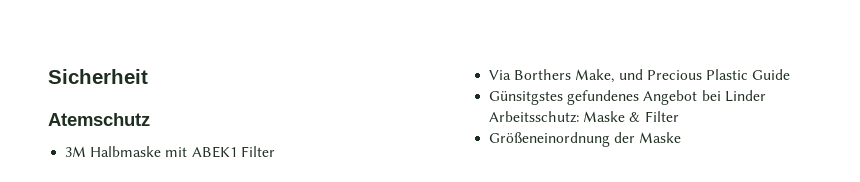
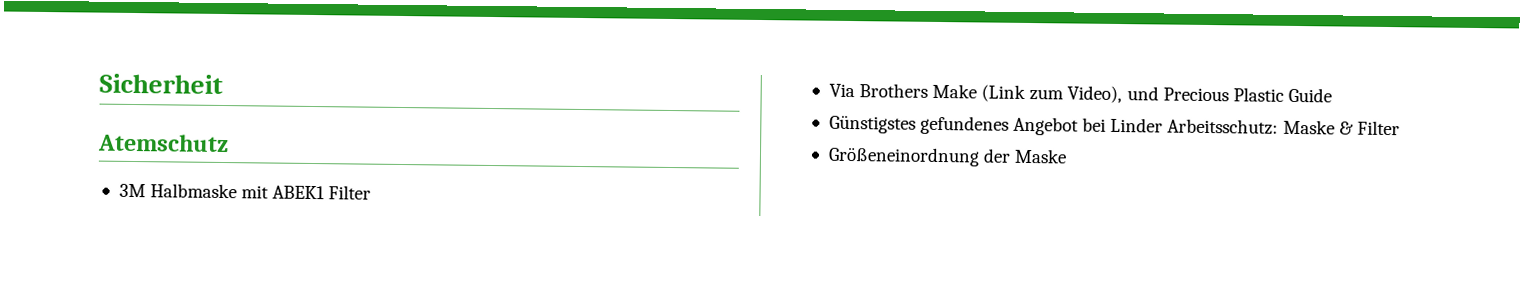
- Via Borthers Make, und Precious Plastic Guide
+ Via Brothers Make (Link zum Video), und Precious Plastic Guide
- Günsitgstes gefundenes Angebot bei Linder Arbeitsschutz: Maske & Filter
+ Günstigstes gefundenes Angebot bei Linder Arbeitsschutz: Maske & Filter

